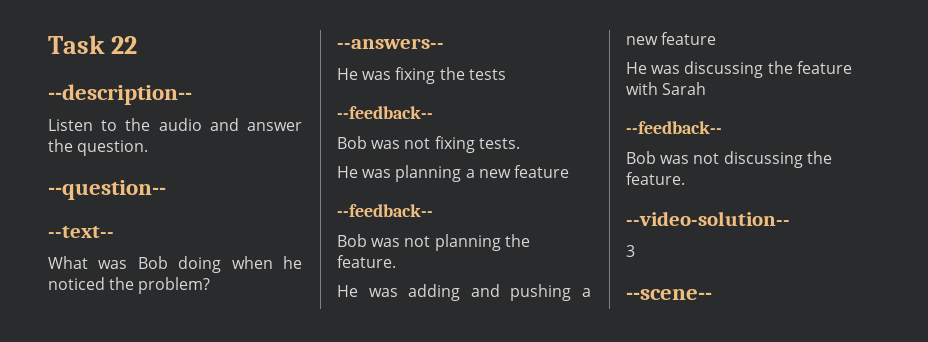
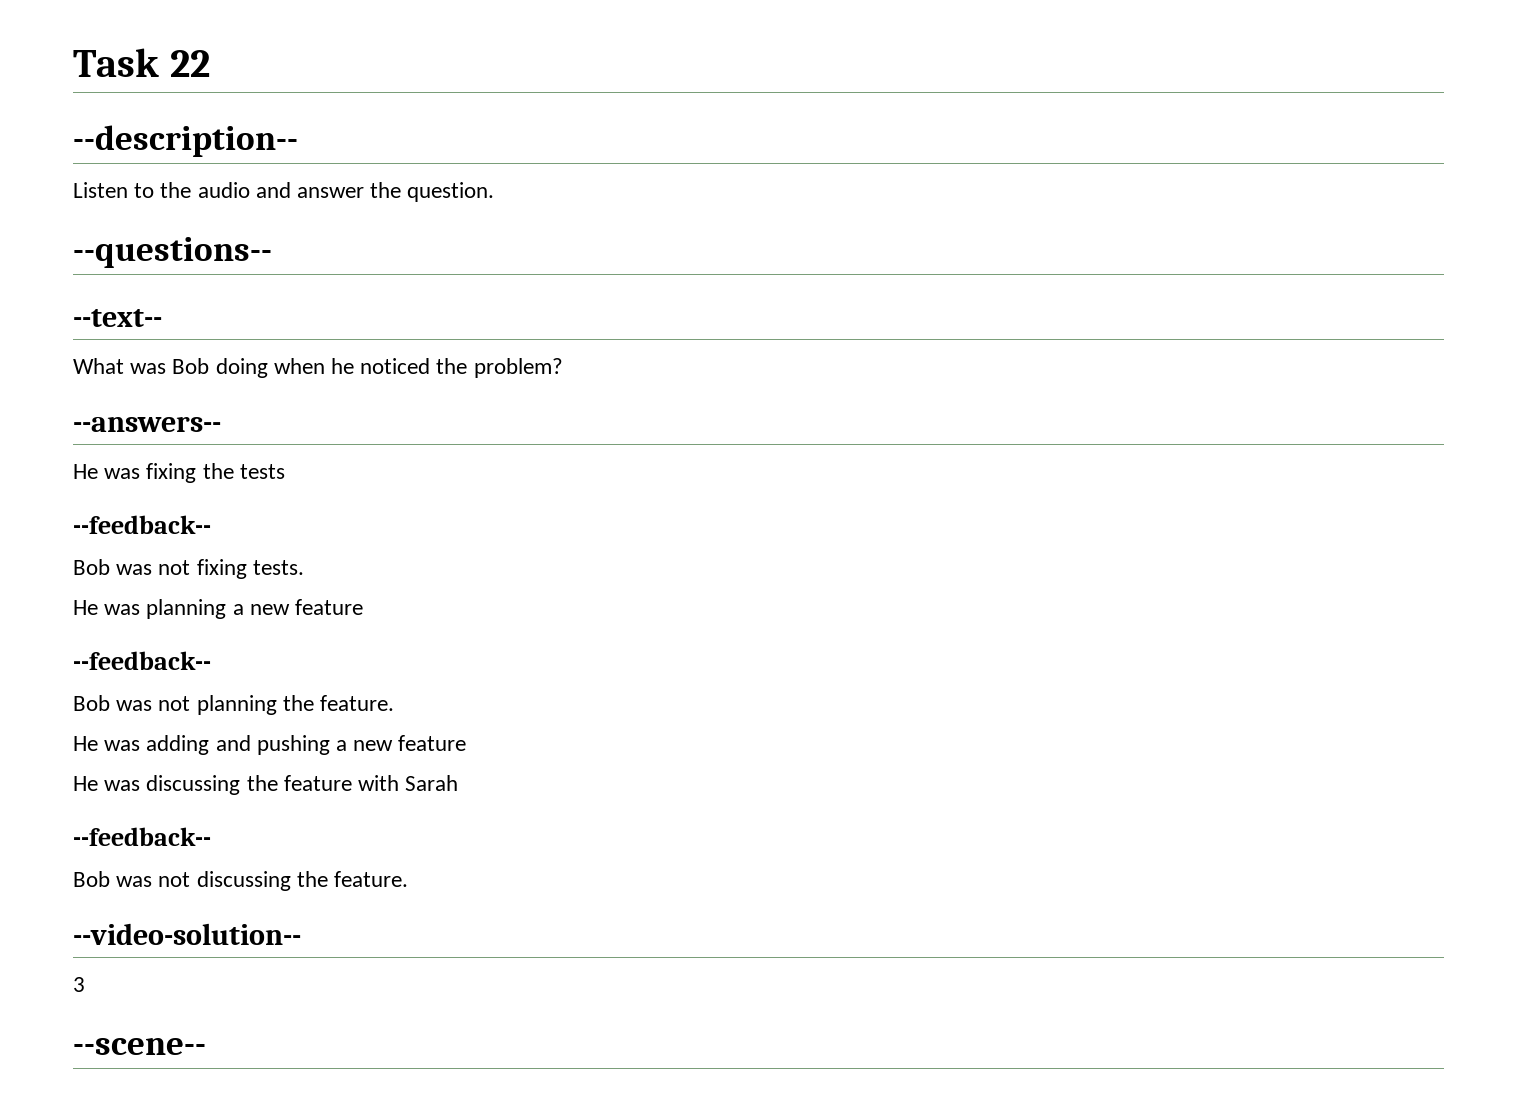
- --question--
+ --questions--

